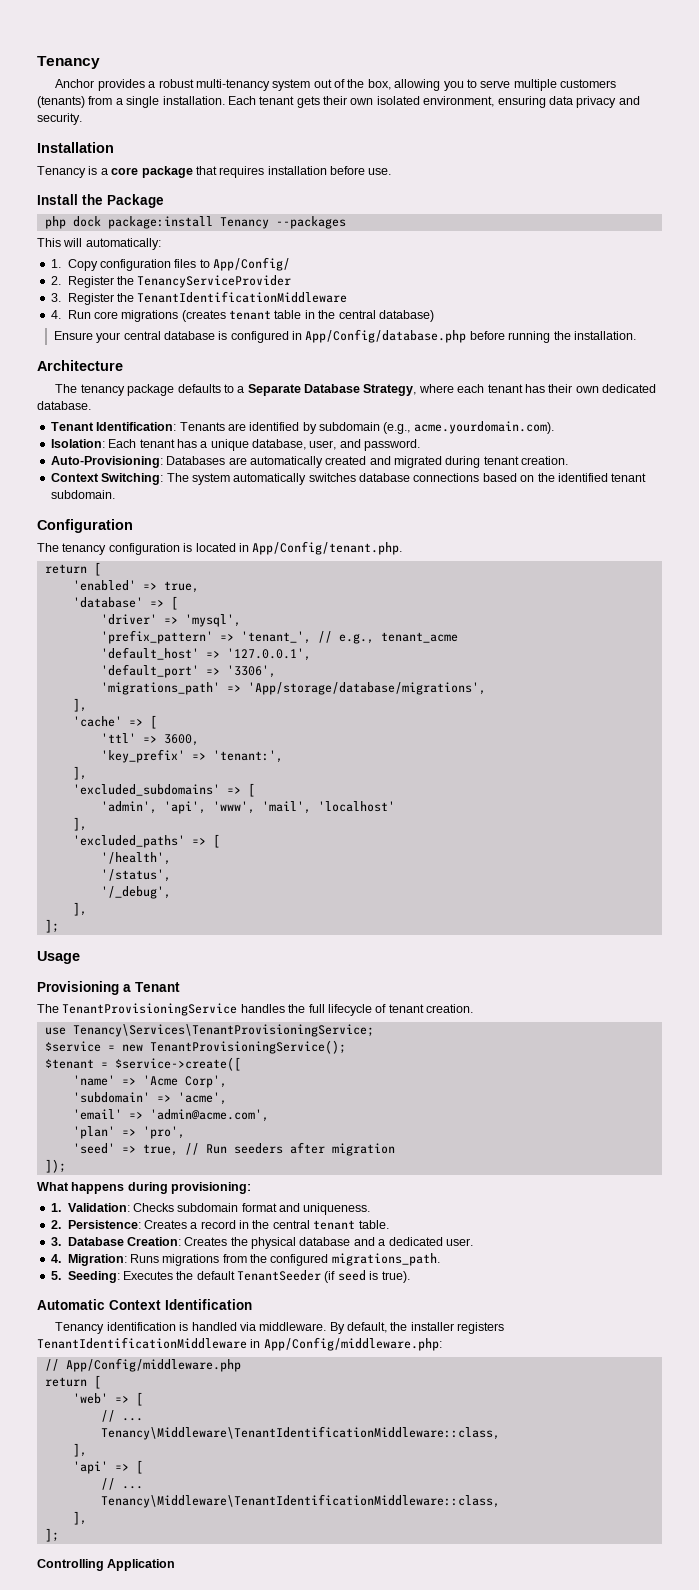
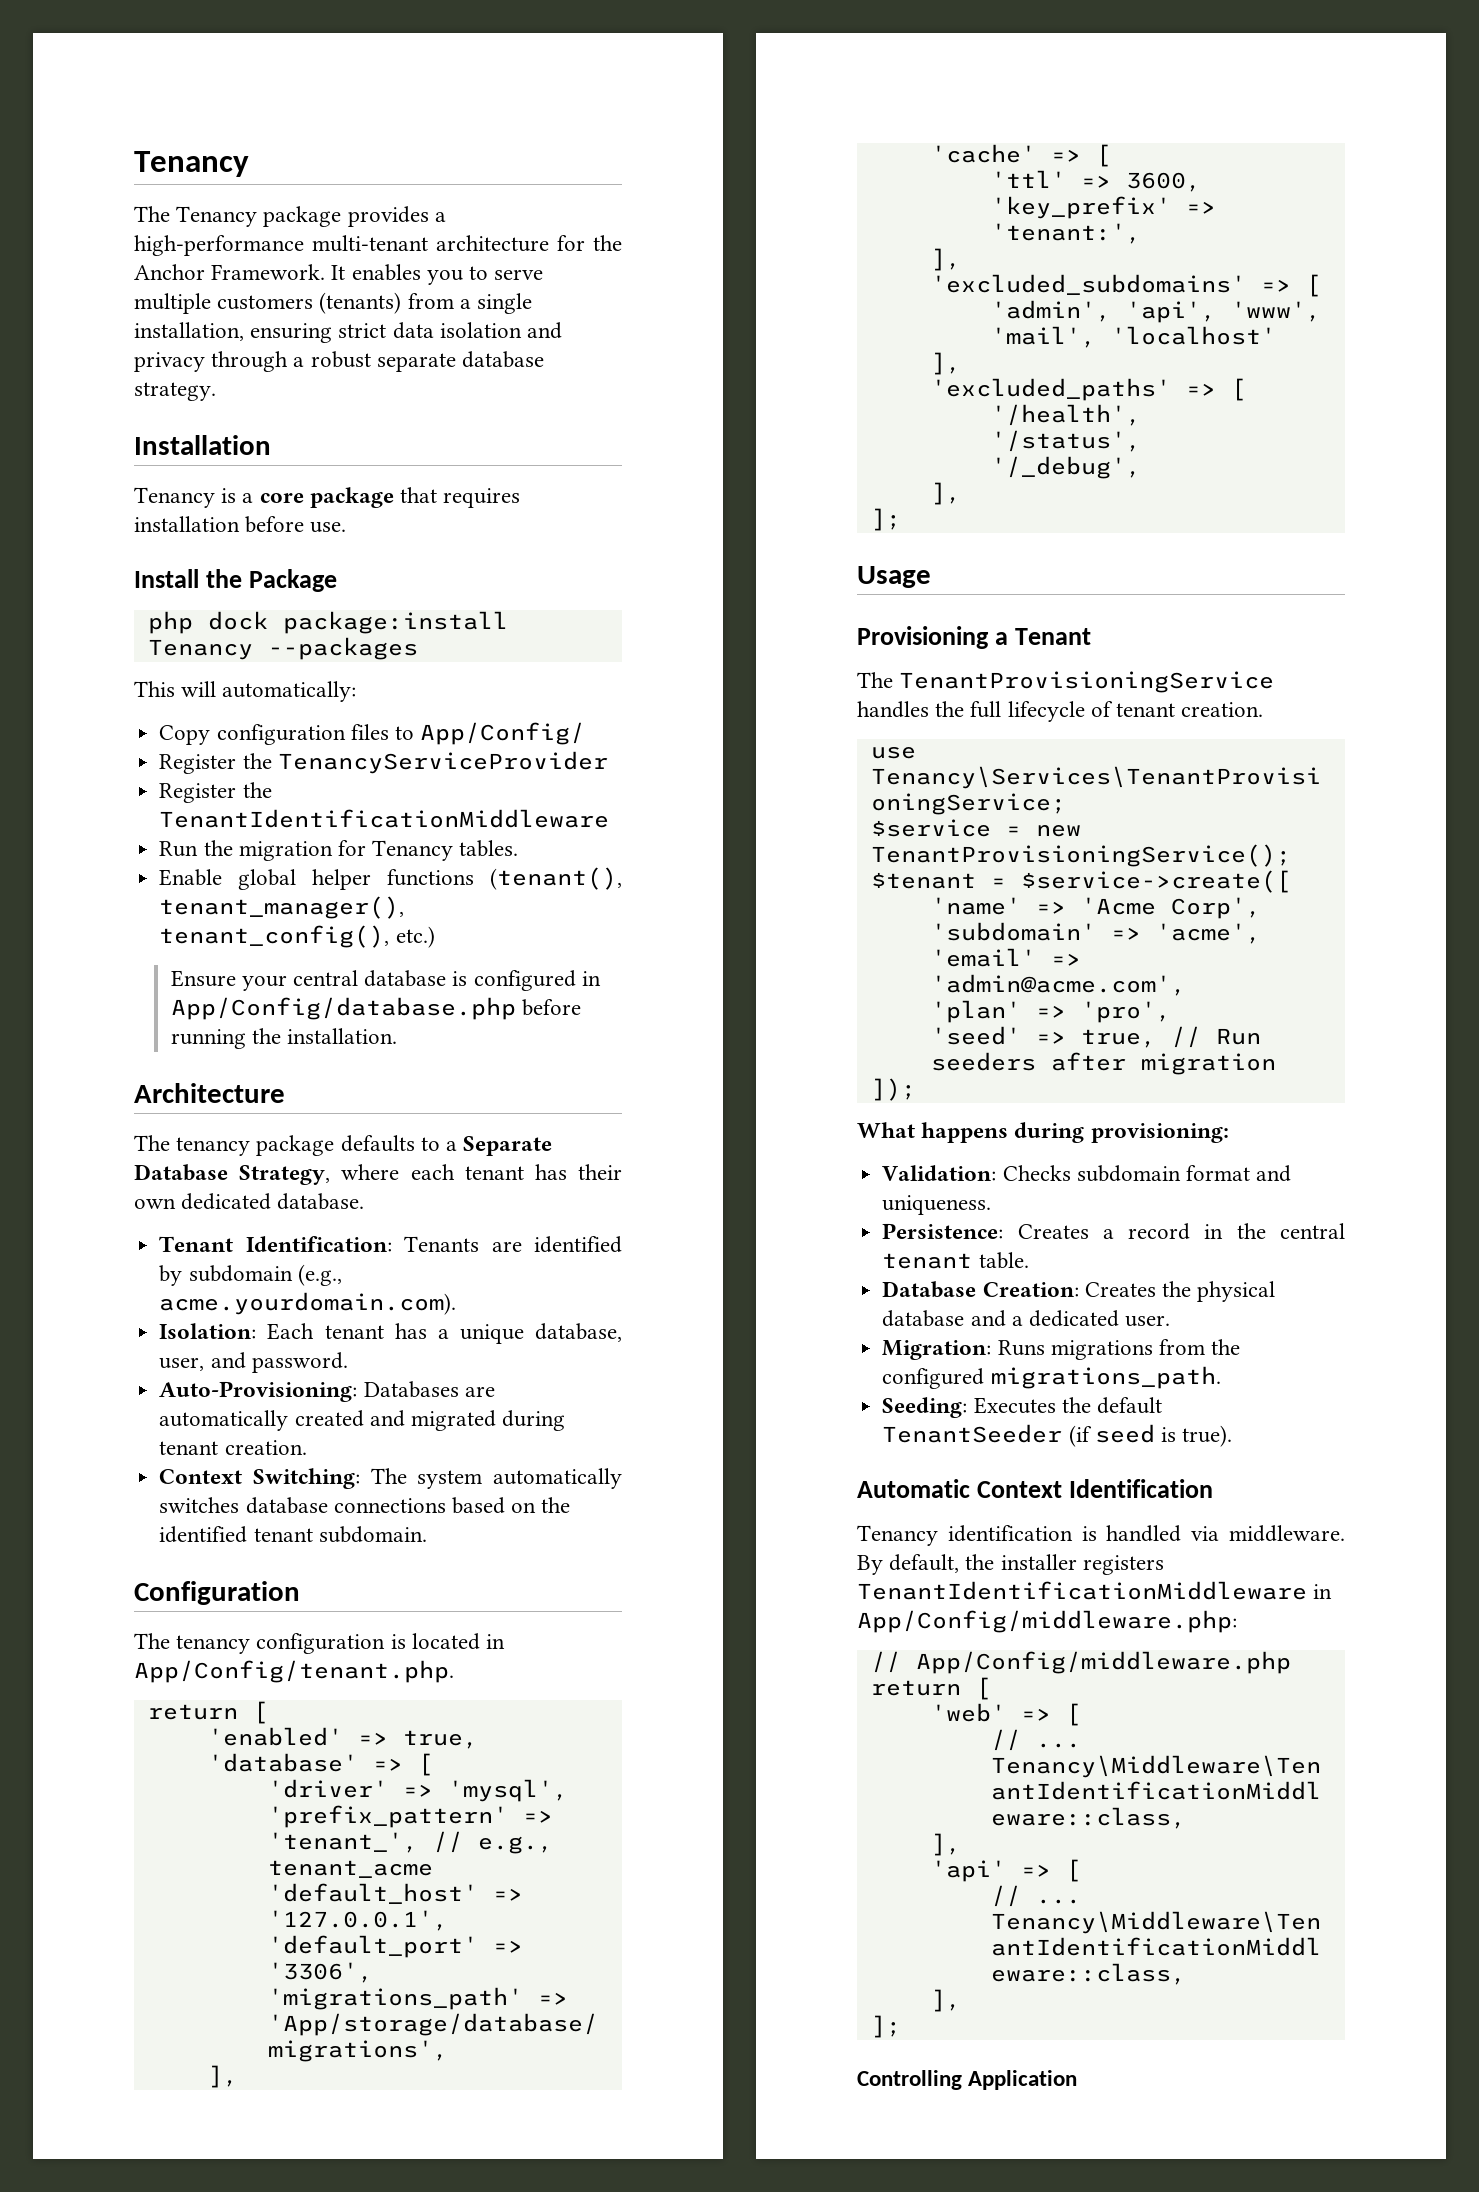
- Anchor provides a robust multi-tenancy system out of the box, allowing you to serve multiple customers (tenants) from a single installation. Each tenant gets their own isolated environment, ensuring data privacy and security.
+ The Tenancy package provides a high-performance multi-tenant architecture for the Anchor Framework. It enables you to serve multiple customers (tenants) from a single installation, ensuring strict data isolation and privacy through a robust separate database strategy.
- 1. Copy configuration files to App/Config/
+ Copy configuration files to App/Config/
- 2. Register the TenancyServiceProvider
+ Register the TenancyServiceProvider
- 3. Register the TenantIdentificationMiddleware
+ Register the TenantIdentificationMiddleware
- 4. Run core migrations (creates tenant table in the central database)
+ Run the migration for Tenancy tables.
+ Enable global helper functions (tenant(), tenant_manager(), tenant_config(), etc.)
- 1. Validation: Checks subdomain format and uniqueness.
+ Validation: Checks subdomain format and uniqueness.
- 2. Persistence: Creates a record in the central tenant table.
+ Persistence: Creates a record in the central tenant table.
- 3. Database Creation: Creates the physical database and a dedicated user.
+ Database Creation: Creates the physical database and a dedicated user.
- 4. Migration: Runs migrations from the configured migrations_path.
+ Migration: Runs migrations from the configured migrations_path.
- 5. Seeding: Executes the default TenantSeeder (if seed is true).
+ Seeding: Executes the default TenantSeeder (if seed is true).

